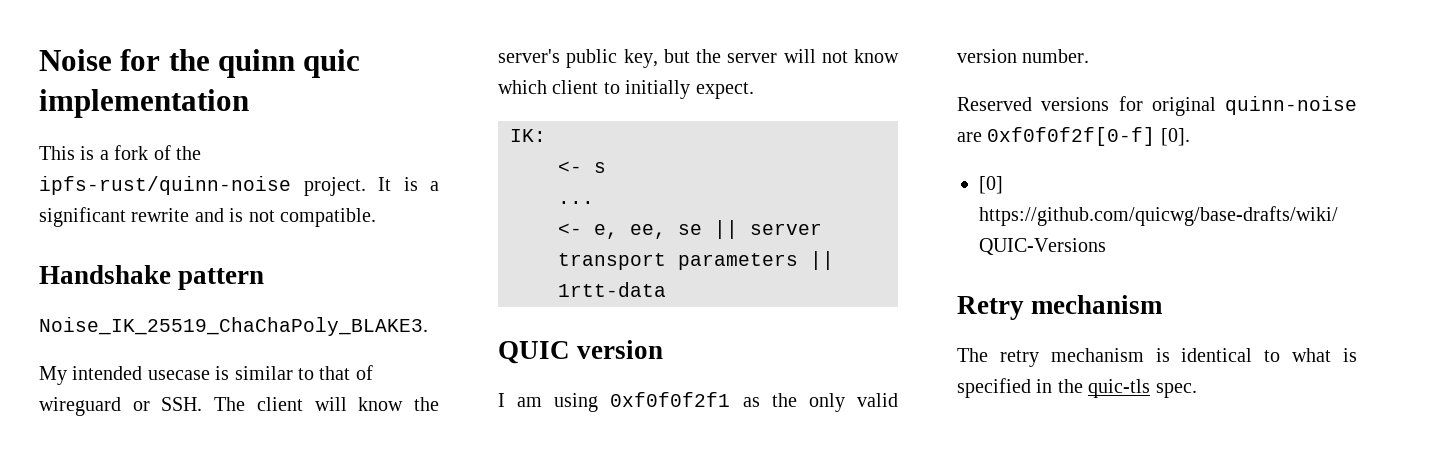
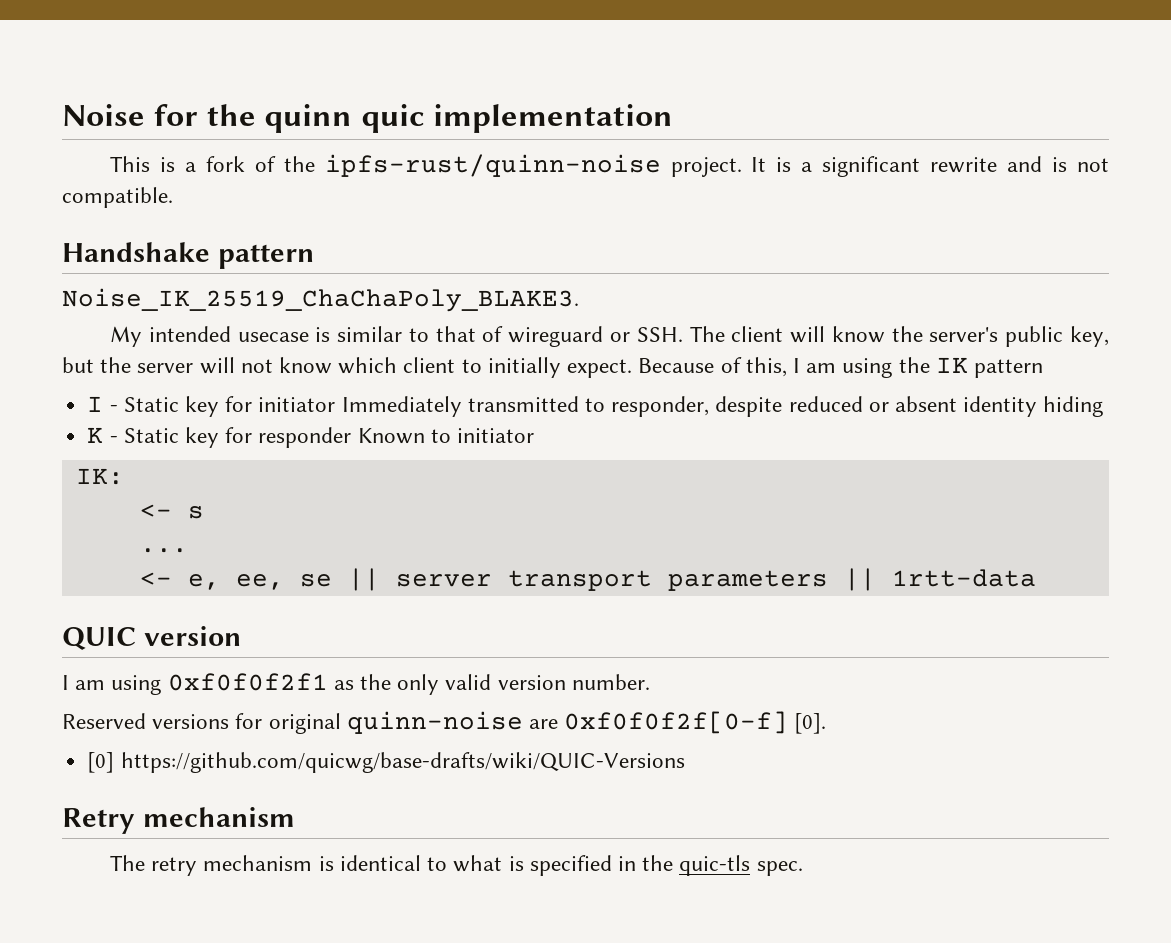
+ Because of this, I am using the IK pattern
+ I - Static key for initiator Immediately transmitted to responder, despite reduced or absent identity hiding
+ K - Static key for responder Known to initiator

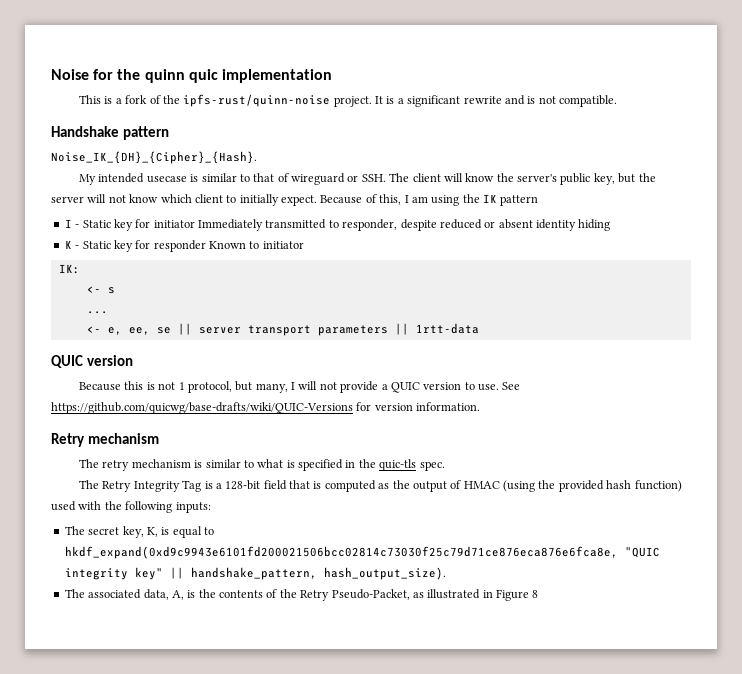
- Noise_IK_25519_ChaChaPoly_BLAKE3.
+ Noise_IK_{DH}_{Cipher}_{Hash}.
- I am using 0xf0f0f2f1 as the only valid version number.
- Reserved versions for original quinn-noise are 0xf0f0f2f[0-f] [0].
- [0] https://github.com/quicwg/base-drafts/wiki/QUIC-Versions
+ Because this is not 1 protocol, but many, I will not provide a QUIC version to use. See https://github.com/quicwg/base-drafts/wiki/QUIC-Versions for version information.
- The retry mechanism is identical to what is specified in the quic-tls spec.
+ The retry mechanism is similar to what is specified in the quic-tls spec.
+ The Retry Integrity Tag is a 128-bit field that is computed as the output of HMAC (using the provided hash function) used with the following inputs:
+ The secret key, K, is equal to hkdf_expand(0xd9c9943e6101fd200021506bcc02814c73030f25c79d71ce876eca876e6fca8e, "QUIC integrity key" || handshake_pattern, hash_output_size).
+ The associated data, A, is the contents of the Retry Pseudo-Packet, as illustrated in Figure 8

